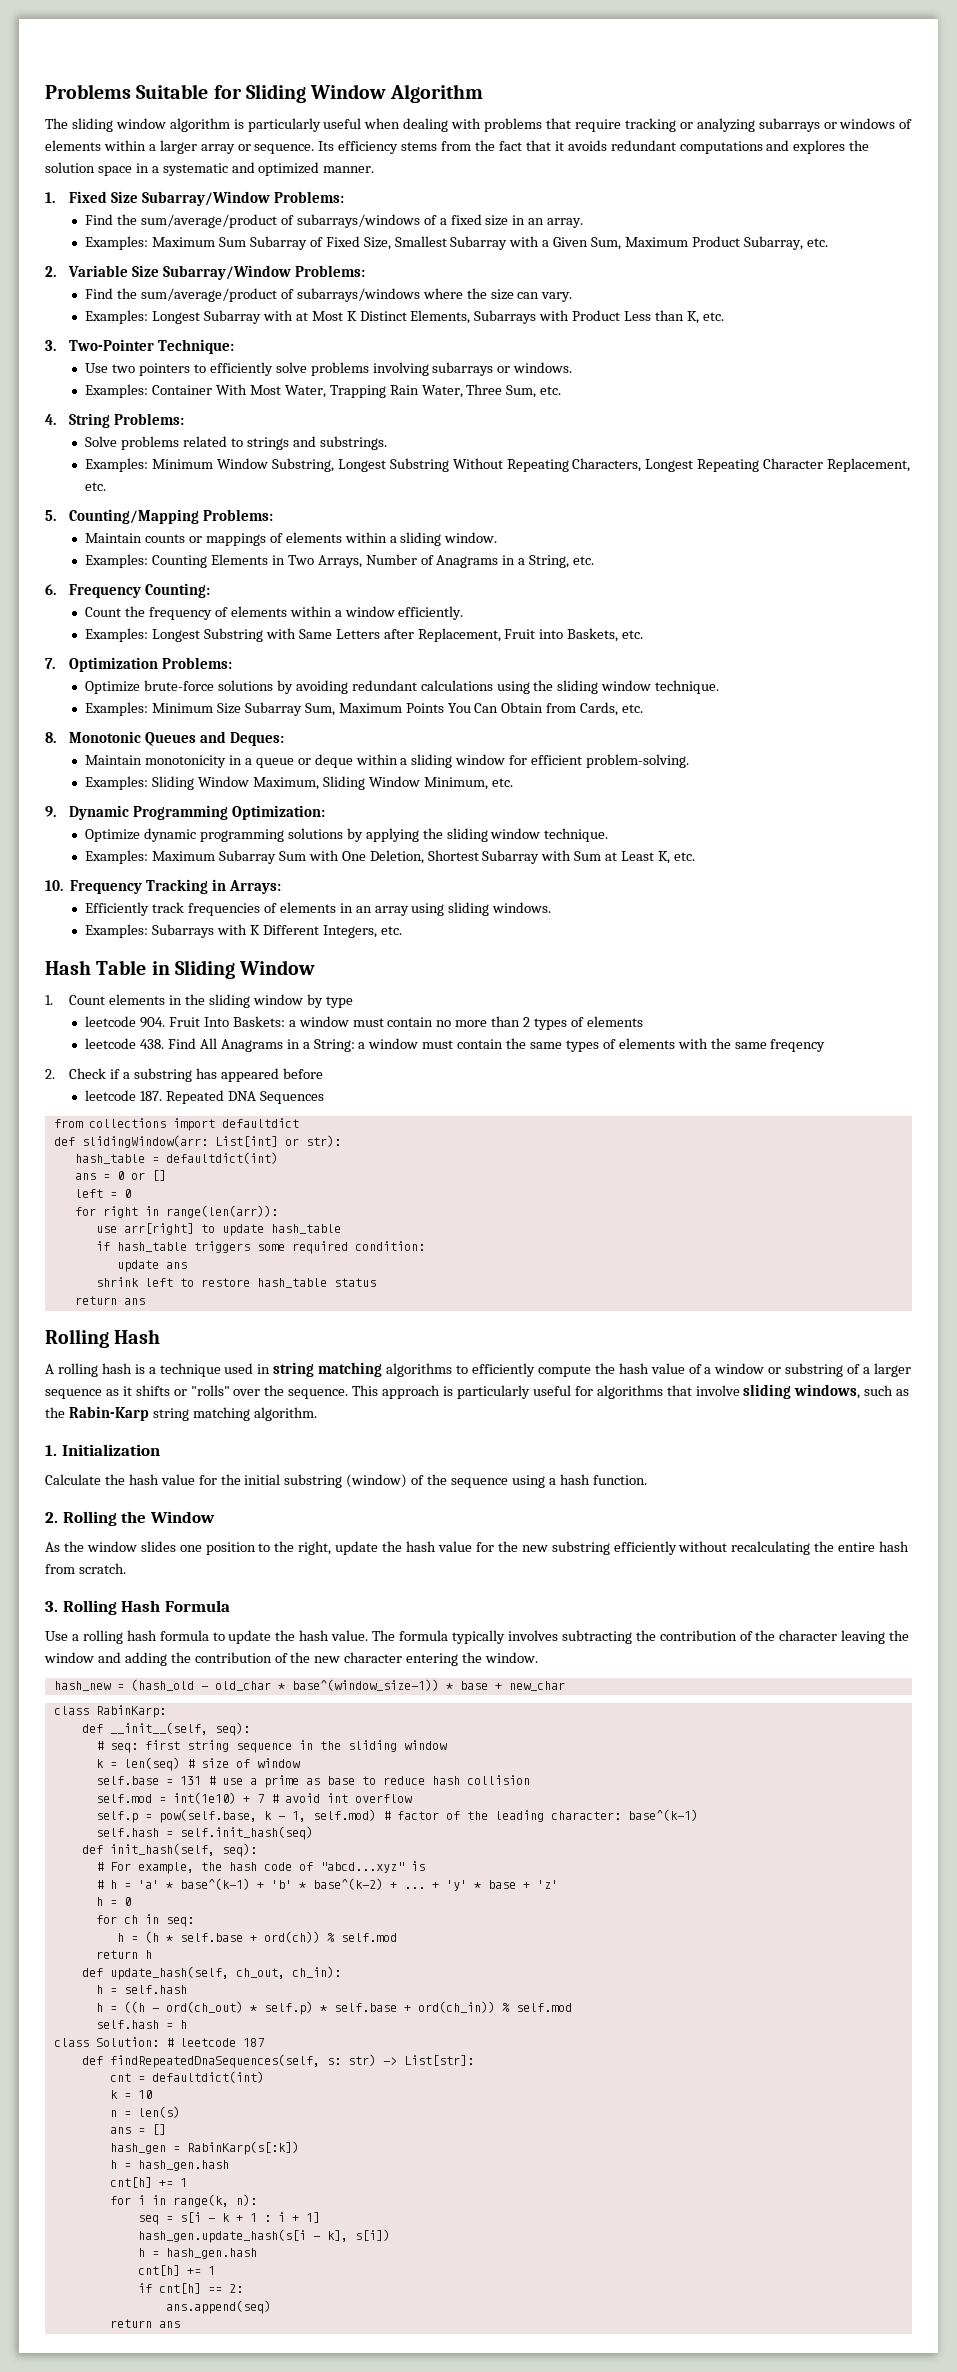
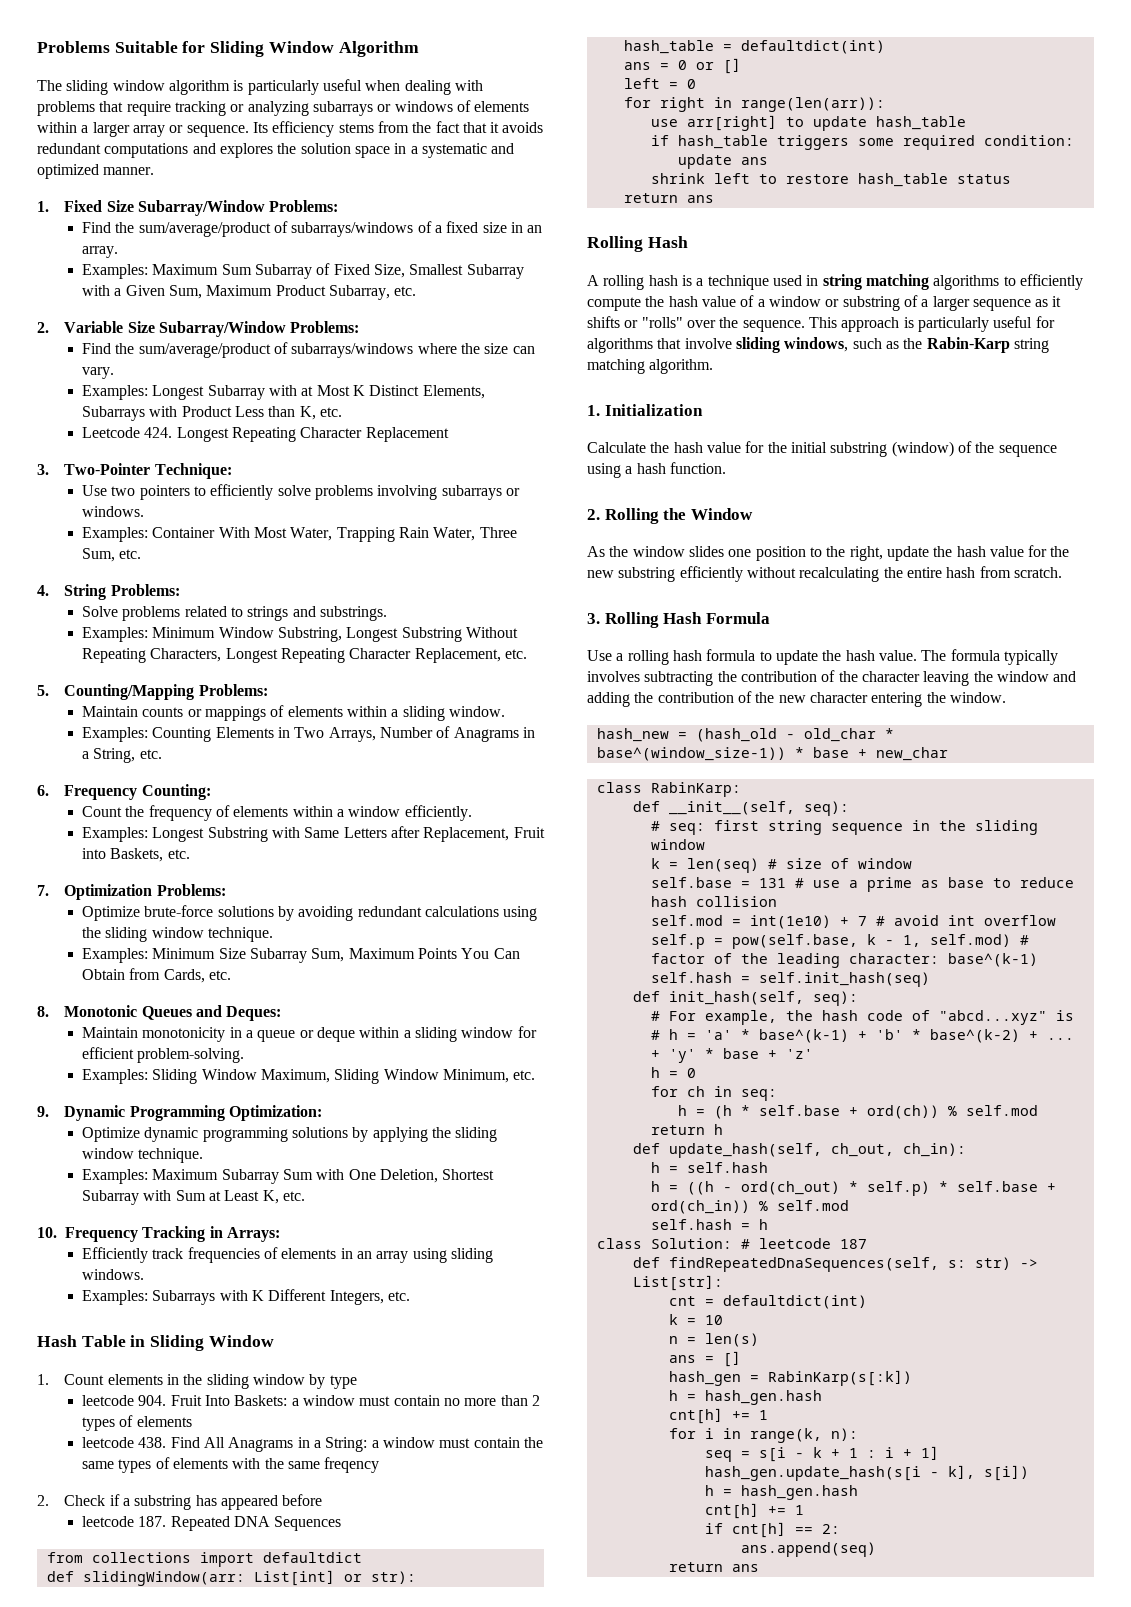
+ Leetcode 424. Longest Repeating Character Replacement

